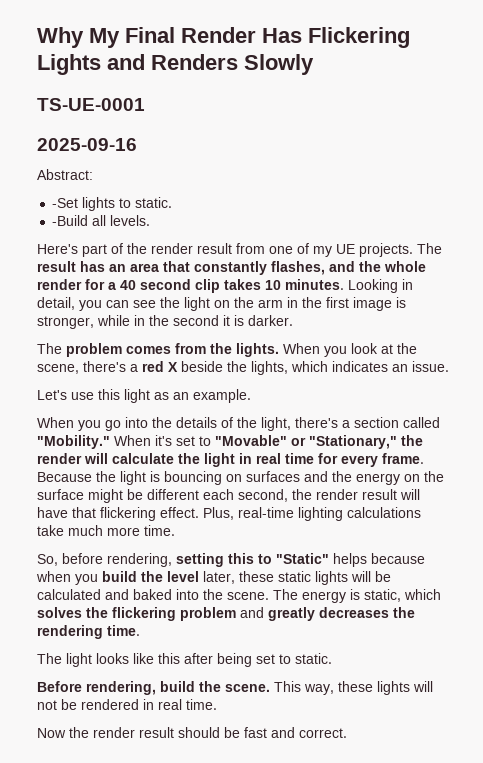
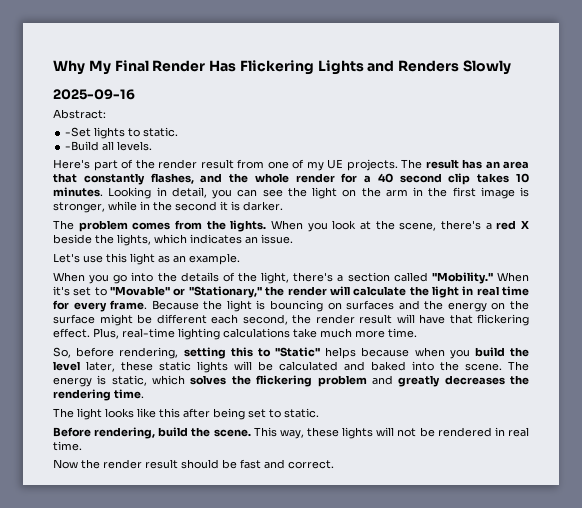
- TS-UE-0001

